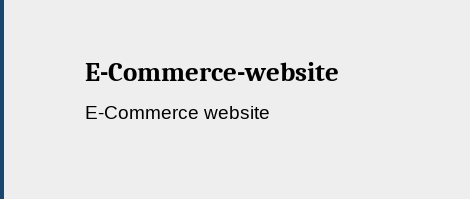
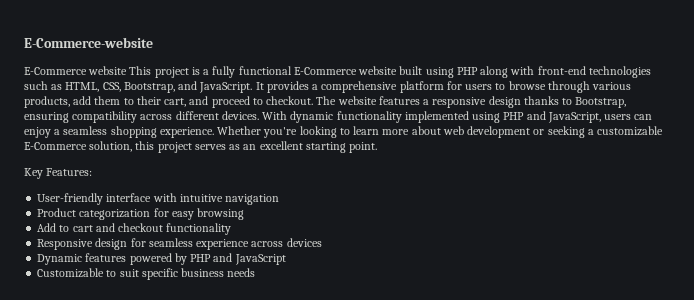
- E-Commerce website
+ E-Commerce website This project is a fully functional E-Commerce website built using PHP along with front-end technologies such as HTML, CSS, Bootstrap, and JavaScript. It provides a comprehensive platform for users to browse through various products, add them to their cart, and proceed to checkout. The website features a responsive design thanks to Bootstrap, ensuring compatibility across different devices. With dynamic functionality implemented using PHP and JavaScript, users can enjoy a seamless shopping experience. Whether you're looking to learn more about web development or seeking a customizable E-Commerce solution, this project serves as an excellent starting point.
+ Key Features:
+ User-friendly interface with intuitive navigation
+ Product categorization for easy browsing
+ Add to cart and checkout functionality
+ Responsive design for seamless experience across devices
+ Dynamic features powered by PHP and JavaScript
+ Customizable to suit specific business needs

